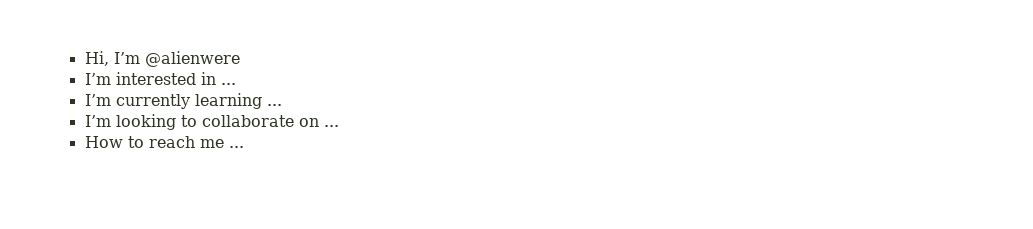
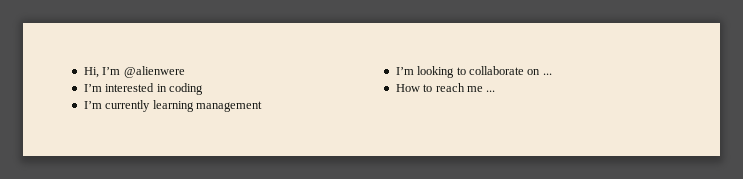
- I’m interested in ...
+ I’m interested in coding
- I’m currently learning ...
+ I’m currently learning management

